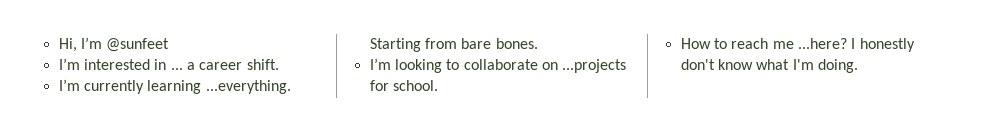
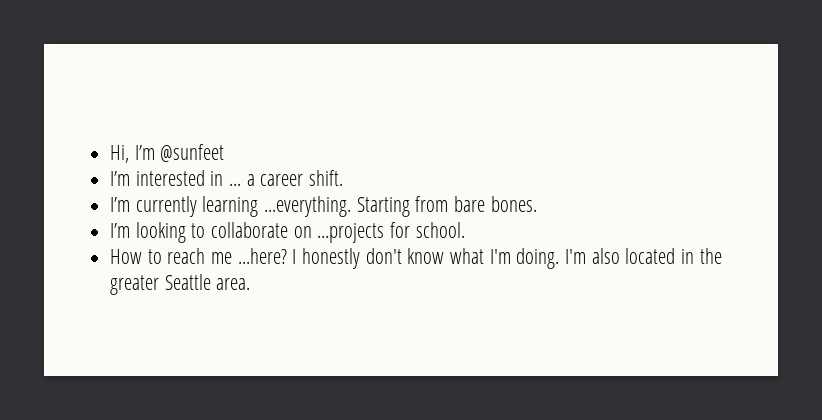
+ I'm also located in the greater Seattle area.

